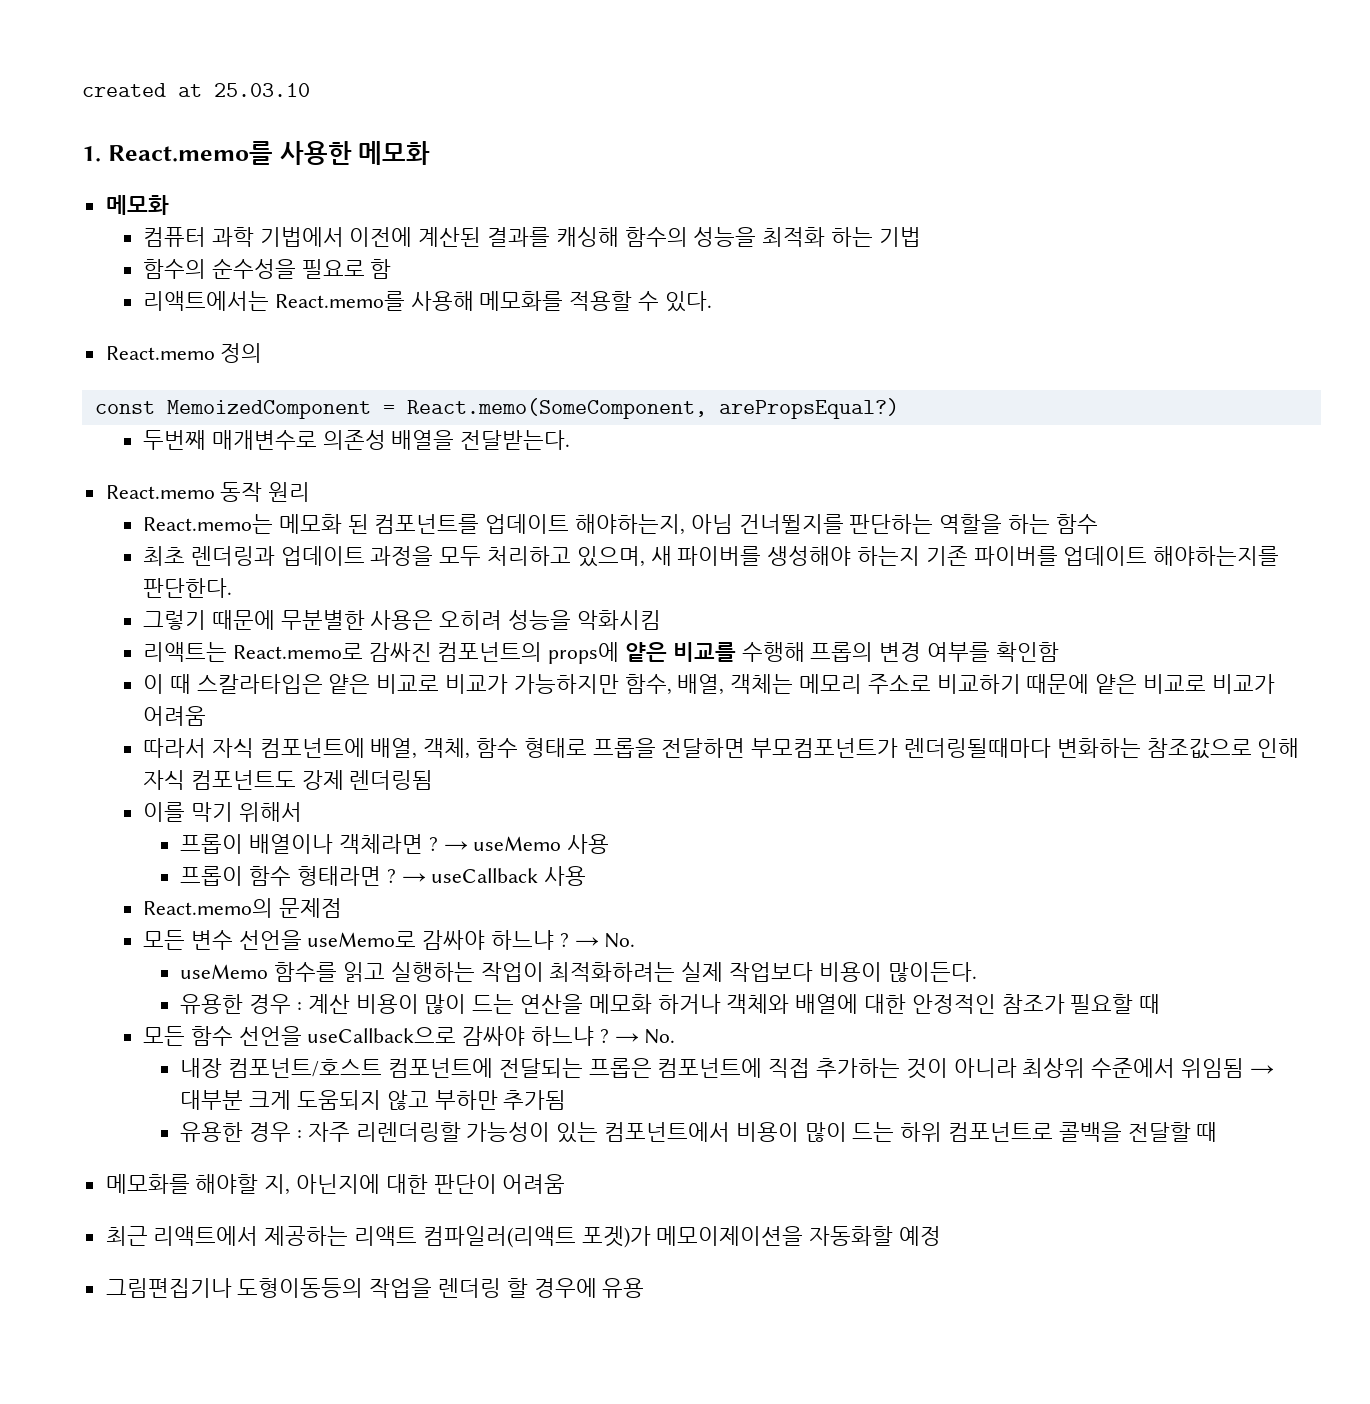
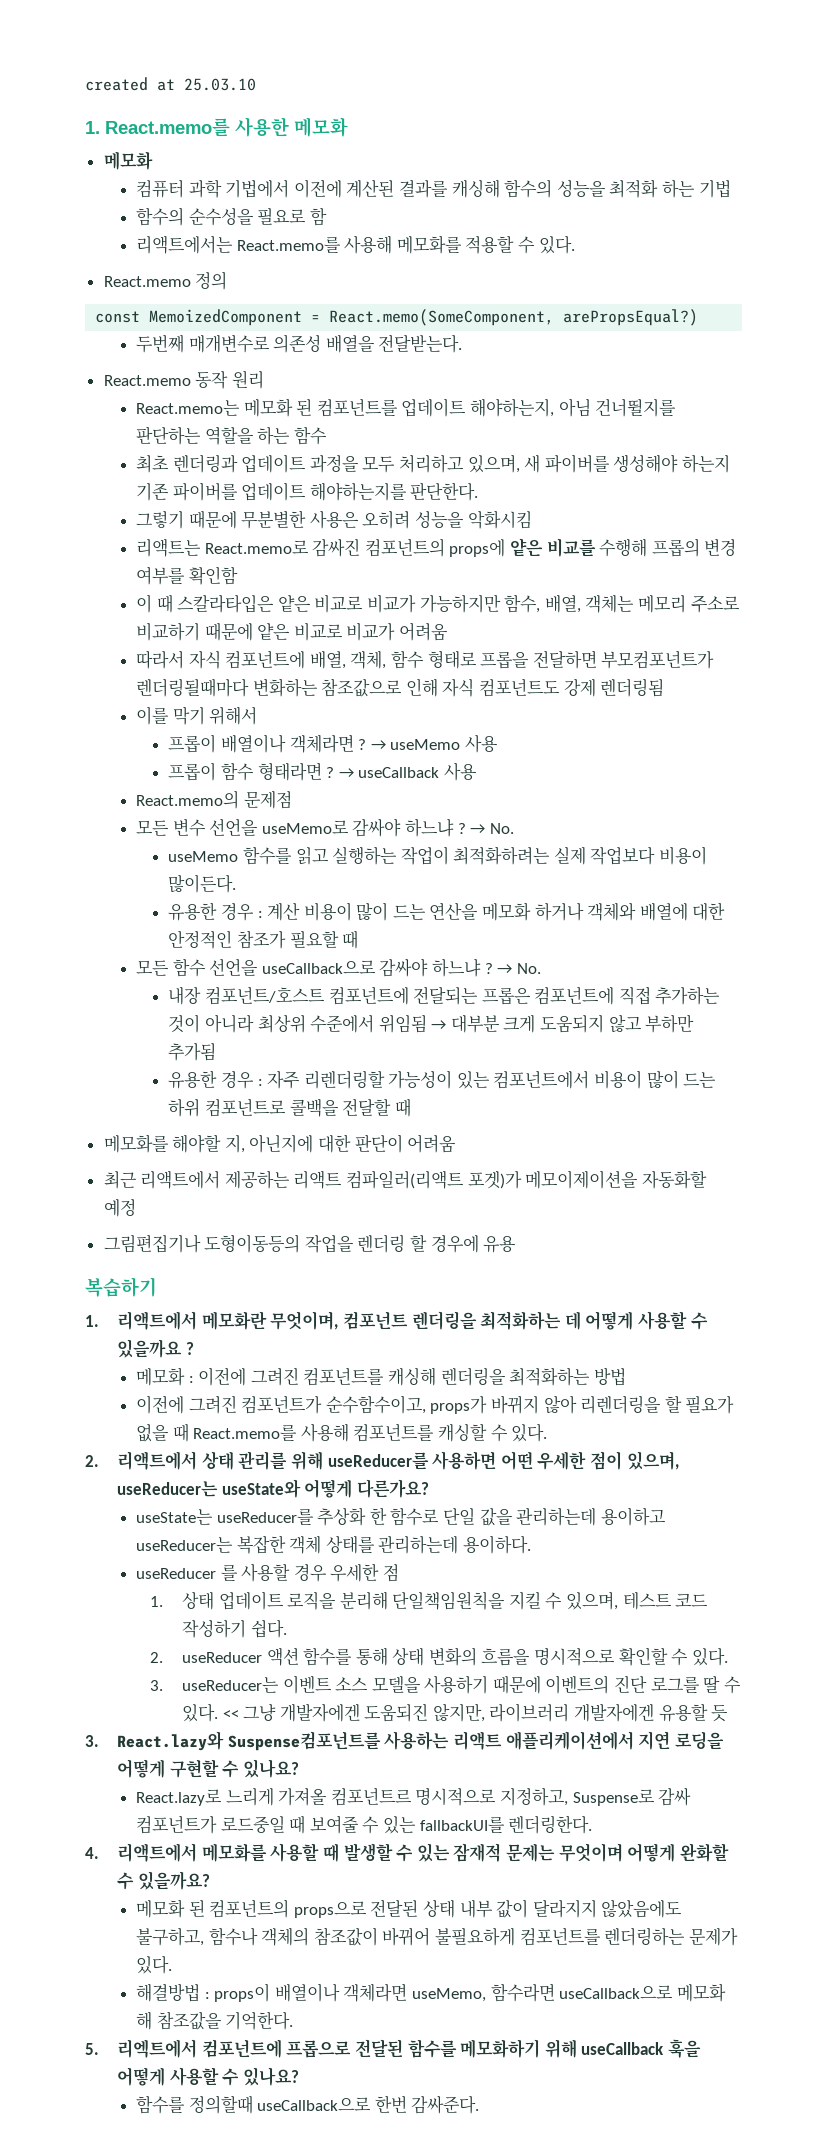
+ 복습하기
+ 1. 리액트에서 메모화란 무엇이며, 컴포넌트 렌더링을 최적화하는 데 어떻게 사용할 수 있을까요 ?
+ 메모화 : 이전에 그려진 컴포넌트를 캐싱해 렌더링을 최적화하는 방법
+ 이전에 그려진 컴포넌트가 순수함수이고, props가 바뀌지 않아 리렌더링을 할 필요가 없을 때 React.memo를 사용해 컴포넌트를 캐싱할 수 있다.
+ 2. 리액트에서 상태 관리를 위해 useReducer를 사용하면 어떤 우세한 점이 있으며, useReducer는 useState와 어떻게 다른가요?
+ useState는 useReducer를 추상화 한 함수로 단일 값을 관리하는데 용이하고 useReducer는 복잡한 객체 상태를 관리하는데 용이하다.
+ useReducer 를 사용할 경우 우세한 점
+ 1. 상태 업데이트 로직을 분리해 단일책임원칙을 지킬 수 있으며, 테스트 코드 작성하기 쉽다.
+ 2. useReducer 액션 함수를 통해 상태 변화의 흐름을 명시적으로 확인할 수 있다.
+ 3. useReducer는 이벤트 소스 모델을 사용하기 때문에 이벤트의 진단 로그를 딸 수 있다. << 그냥 개발자에겐 도움되진 않지만, 라이브러리 개발자에겐 유용할 듯
+ 3. React.lazy와 Suspense컴포넌트를 사용하는 리액트 애플리케이션에서 지연 로딩을 어떻게 구현할 수 있나요?
+ React.lazy로 느리게 가져올 컴포넌트르 명시적으로 지정하고, Suspense로 감싸 컴포넌트가 로드중일 때 보여줄 수 있는 fallbackUI를 렌더링한다.
+ 4. 리액트에서 메모화를 사용할 때 발생할 수 있는 잠재적 문제는 무엇이며 어떻게 완화할 수 있을까요?
+ 메모화 된 컴포넌트의 props으로 전달된 상태 내부 값이 달라지지 않았음에도 불구하고, 함수나 객체의 참조값이 바뀌어 불필요하게 컴포넌트를 렌더링하는 문제가 있다.
+ 해결방법 : props이 배열이나 객체라면 useMemo, 함수라면 useCallback으로 메모화 해 참조값을 기억한다.
+ 5. 리엑트에서 컴포넌트에 프롭으로 전달된 함수를 메모화하기 위해 useCallback 훅을 어떻게 사용할 수 있나요?
+ 함수를 정의할때 useCallback으로 한번 감싸준다.

